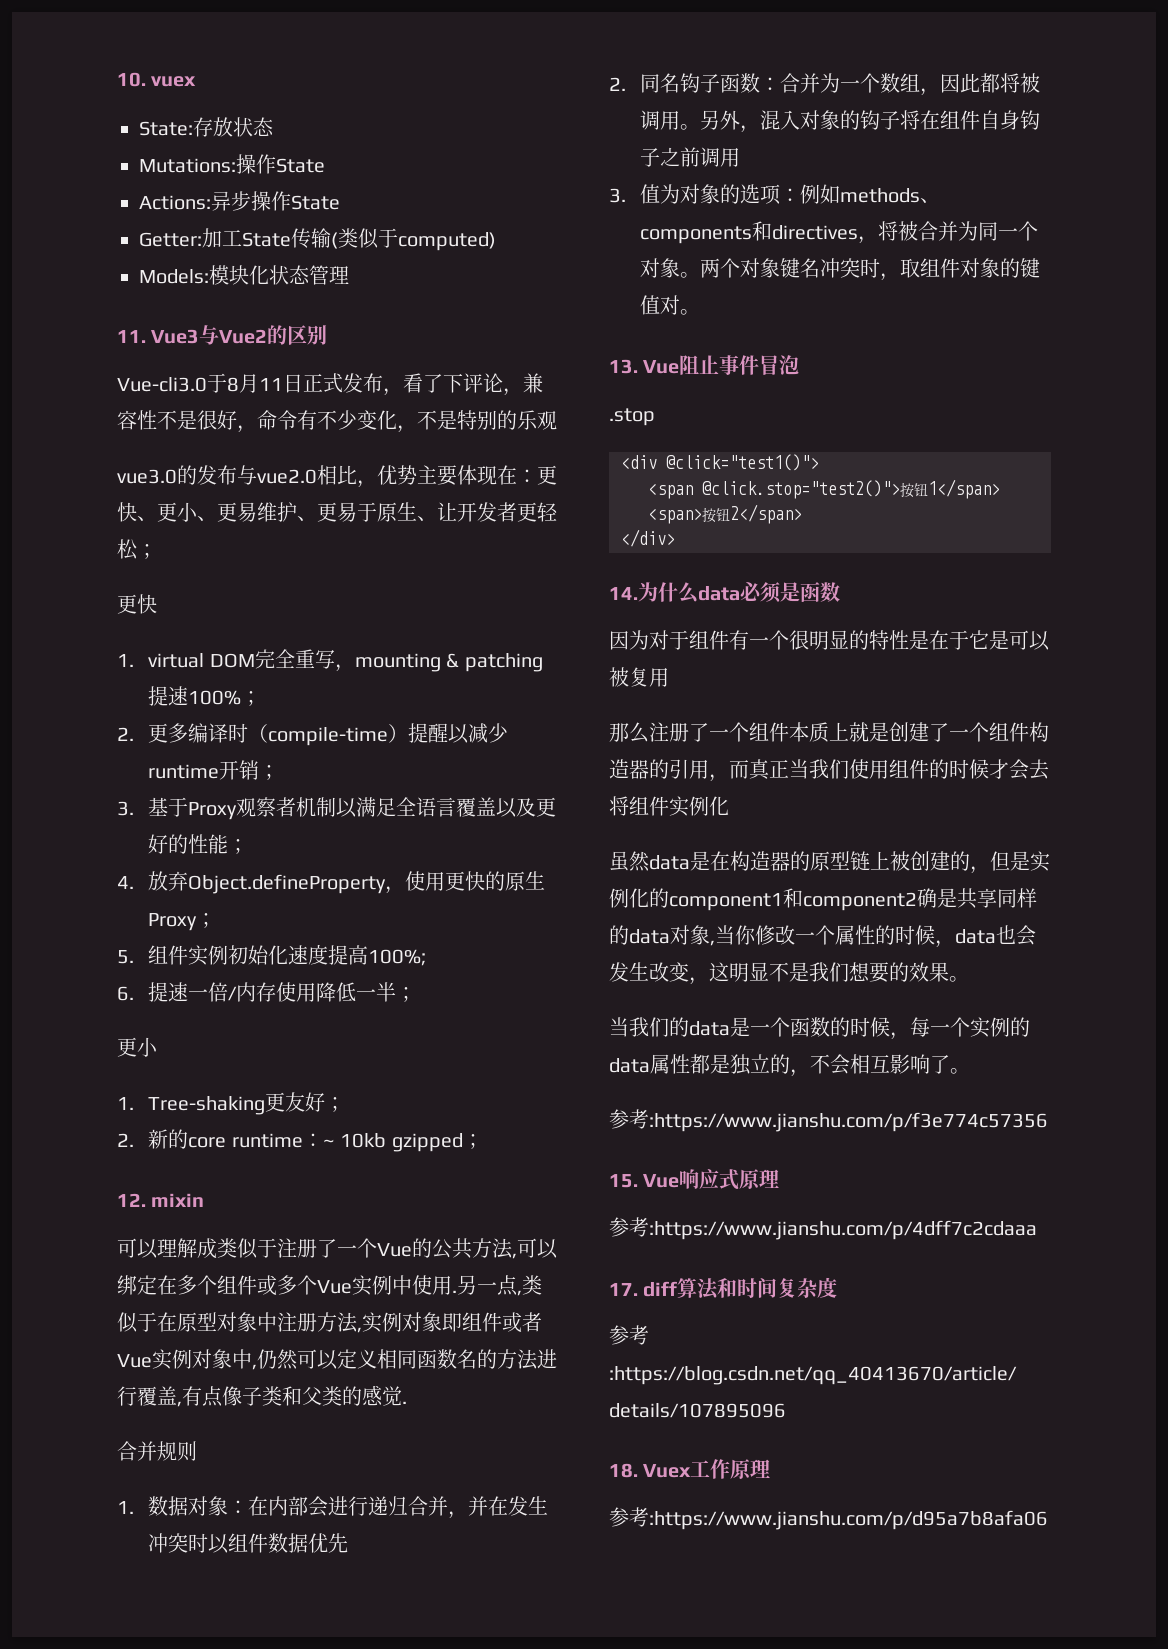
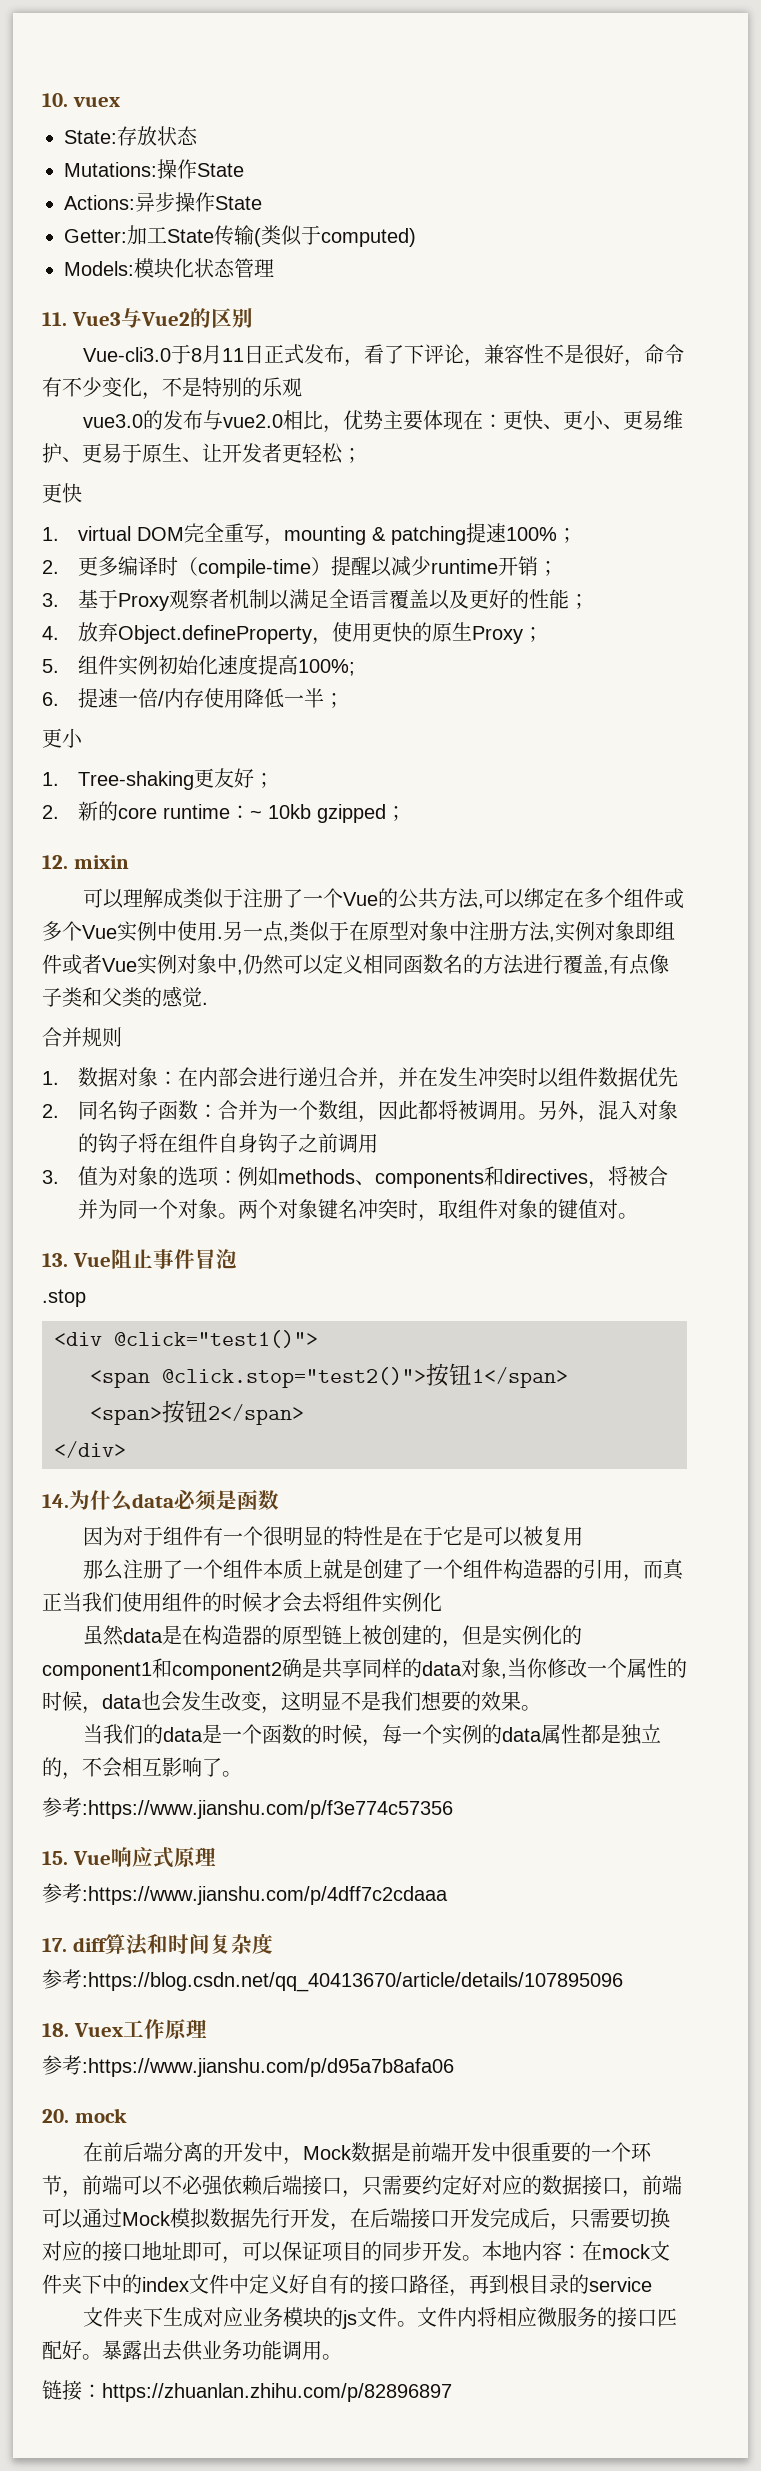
+ 20. mock
+ 在前后端分离的开发中，Mock数据是前端开发中很重要的一个环节，前端可以不必强依赖后端接口，只需要约定好对应的数据接口，前端可以通过Mock模拟数据先行开发，在后端接口开发完成后，只需要切换对应的接口地址即可，可以保证项目的同步开发。本地内容：在mock文件夹下中的index文件中定义好自有的接口路径，再到根目录的service
+ 文件夹下生成对应业务模块的js文件。文件内将相应微服务的接口匹配好。暴露出去供业务功能调用。
+ 链接：https://zhuanlan.zhihu.com/p/82896897

